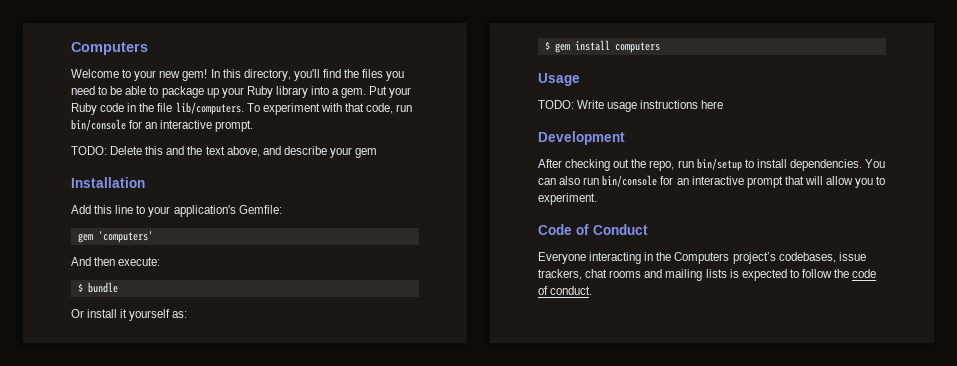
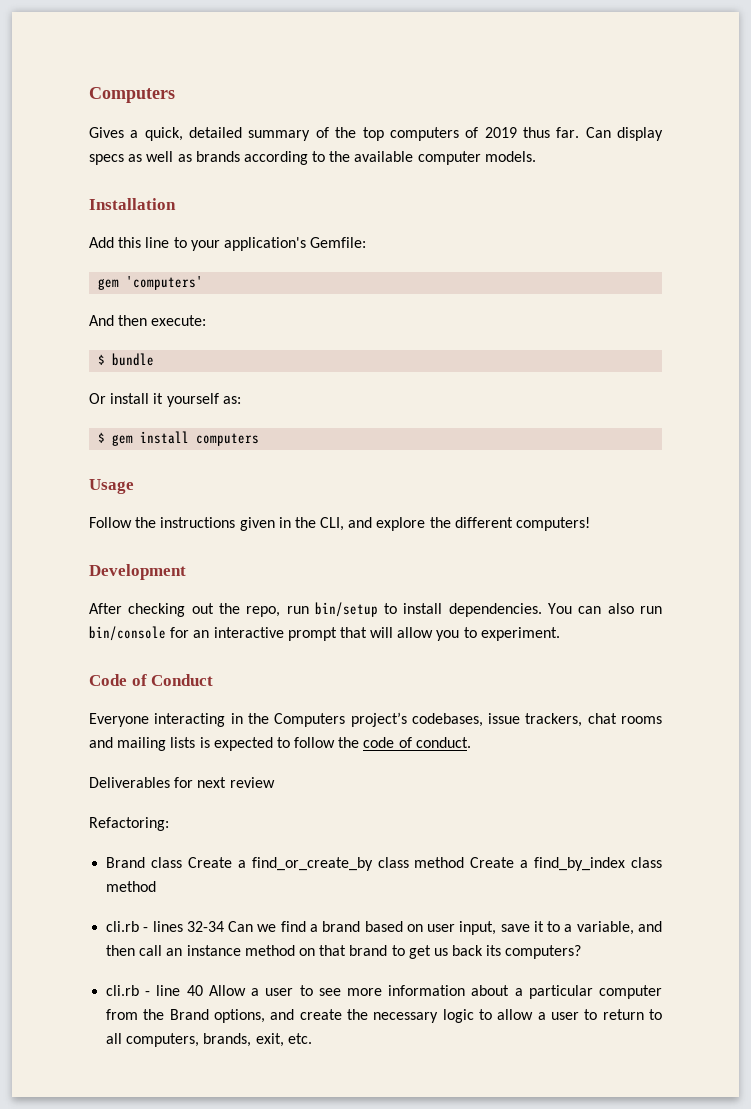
- Welcome to your new gem! In this directory, you'll find the files you need to be able to package up your Ruby library into a gem. Put your Ruby code in the file lib/computers. To experiment with that code, run bin/console for an interactive prompt.
- TODO: Delete this and the text above, and describe your gem
+ Gives a quick, detailed summary of the top computers of 2019 thus far. Can display specs as well as brands according to the available computer models.
- TODO: Write usage instructions here
+ Follow the instructions given in the CLI, and explore the different computers!
+ Deliverables for next review
+ Refactoring:
+ Brand class Create a find_or_create_by class method Create a find_by_index class method
+ cli.rb - lines 32-34 Can we find a brand based on user input, save it to a variable, and then call an instance method on that brand to get us back its computers?
+ cli.rb - line 40 Allow a user to see more information about a particular computer from the Brand options, and create the necessary logic to allow a user to return to all computers, brands, exit, etc.

